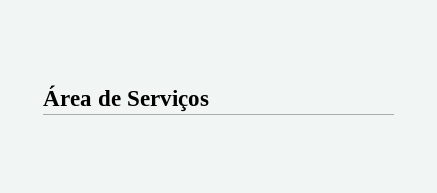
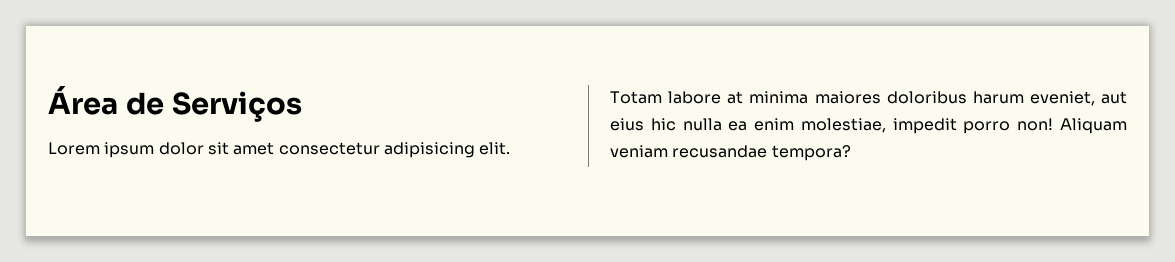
+ Lorem ipsum dolor sit amet consectetur adipisicing elit. Totam labore at minima maiores doloribus harum eveniet, aut eius hic nulla ea enim molestiae, impedit porro non! Aliquam veniam recusandae tempora?

